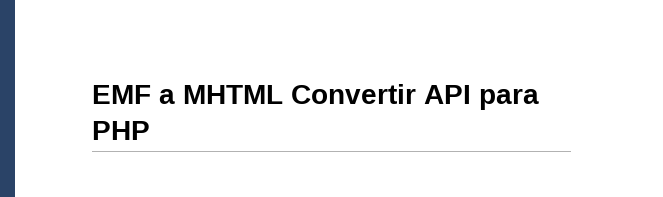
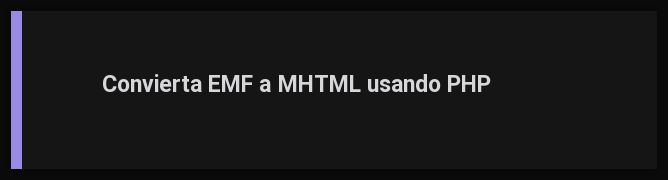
- EMF a MHTML Convertir API para PHP
+ Convierta EMF a MHTML usando PHP

